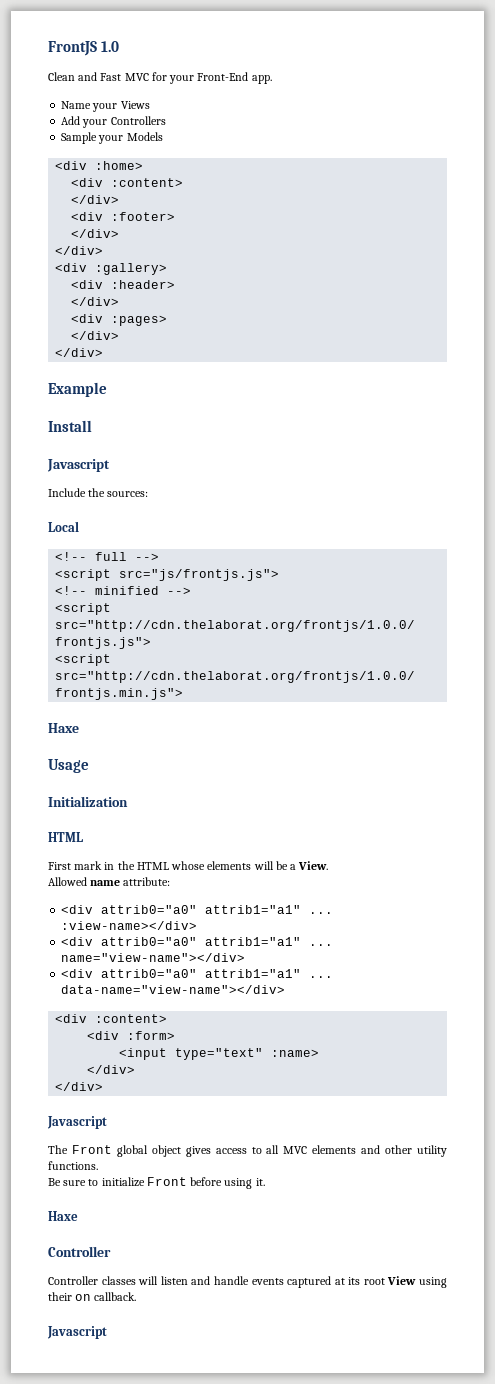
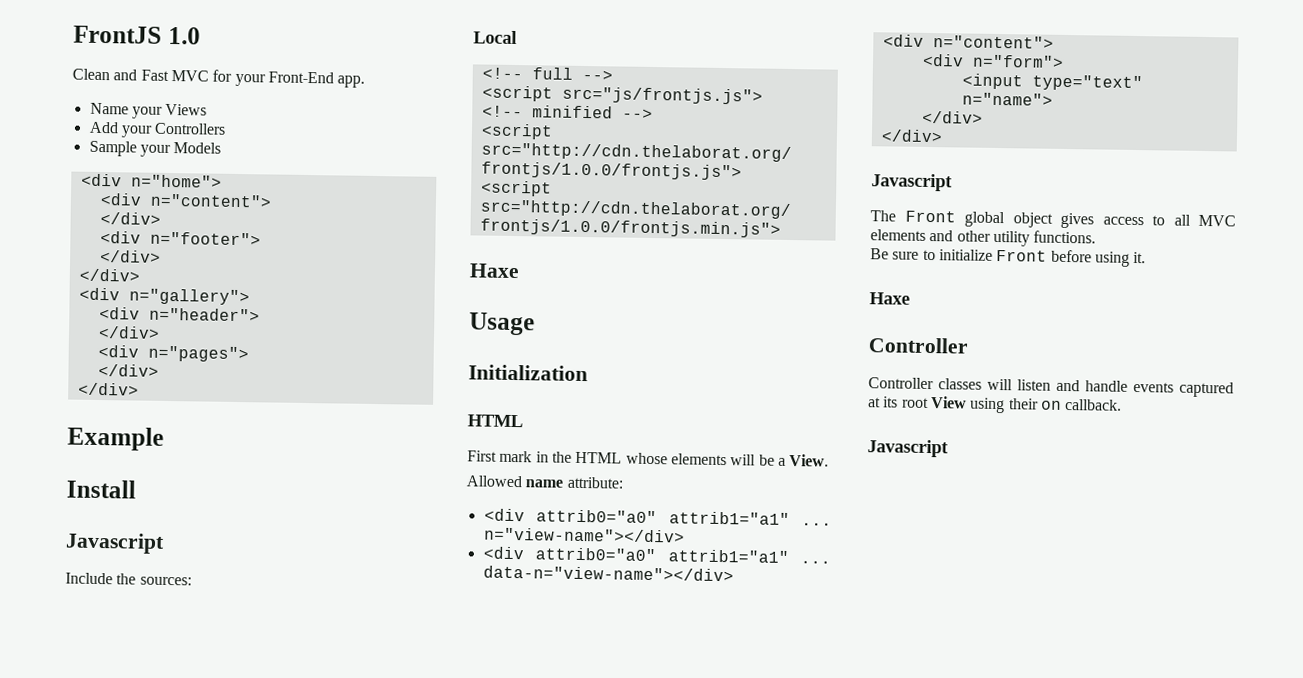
- <div :home>
- <div :content>
+ <div n="home">
+ <div n="content">
  </div>
- <div :footer>
+ <div n="footer">
- <div :gallery>
- <div :header>
+ <div n="gallery">
+ <div n="header">
  </div>
- <div :pages>
+ <div n="pages">
- <div attrib0="a0" attrib1="a1" ... :view-name></div>
- <div attrib0="a0" attrib1="a1" ... name="view-name"></div>
- <div attrib0="a0" attrib1="a1" ... data-name="view-name"></div>
- <div :content>
- <div :form>
+ <div attrib0="a0" attrib1="a1" ... n="view-name"></div>
+ <div attrib0="a0" attrib1="a1" ... data-n="view-name"></div>
+ <div n="content">
+ <div n="form">
- <input type="text" :name>
+ <input type="text" n="name">

